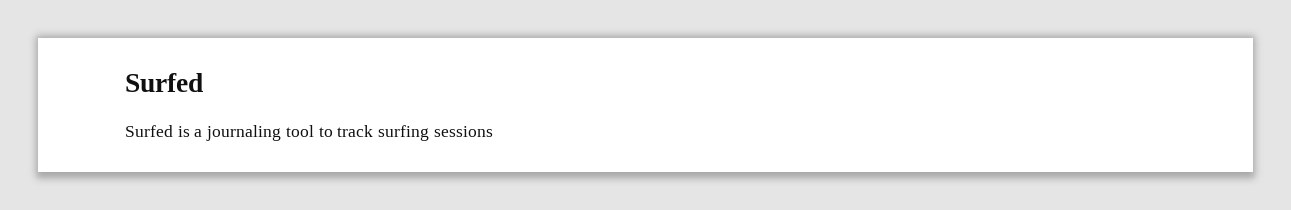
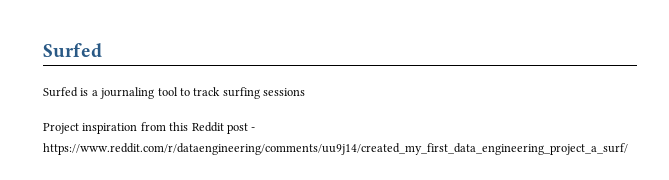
+ Project inspiration from this Reddit post - https://www.reddit.com/r/dataengineering/comments/uu9j14/created_my_first_data_engineering_project_a_surf/

